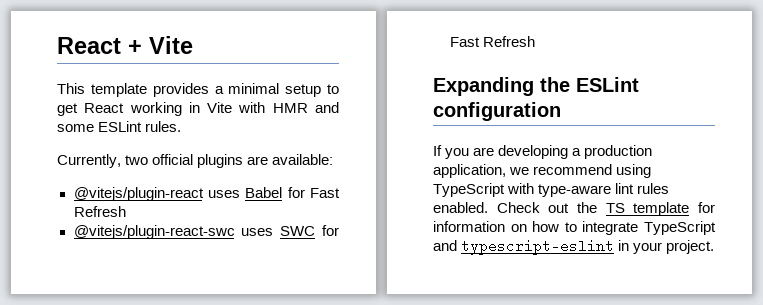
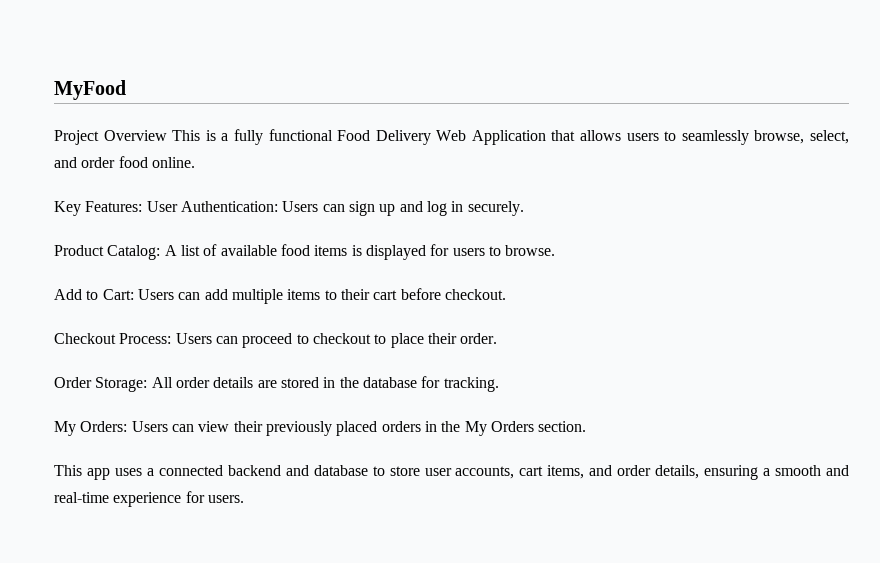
- React + Vite
- This template provides a minimal setup to get React working in Vite with HMR and some ESLint rules.
- Currently, two official plugins are available:
- @vitejs/plugin-react uses Babel for Fast Refresh
- @vitejs/plugin-react-swc uses SWC for Fast Refresh
- Expanding the ESLint configuration
- If you are developing a production application, we recommend using TypeScript with type-aware lint rules enabled. Check out the TS template for information on how to integrate TypeScript and typescript-eslint in your project.
+ MyFood
+ Project Overview This is a fully functional Food Delivery Web Application that allows users to seamlessly browse, select, and order food online.
+ Key Features: User Authentication: Users can sign up and log in securely.
+ Product Catalog: A list of available food items is displayed for users to browse.
+ Add to Cart: Users can add multiple items to their cart before checkout.
+ Checkout Process: Users can proceed to checkout to place their order.
+ Order Storage: All order details are stored in the database for tracking.
+ My Orders: Users can view their previously placed orders in the My Orders section.
+ This app uses a connected backend and database to store user accounts, cart items, and order details, ensuring a smooth and real-time experience for users.

